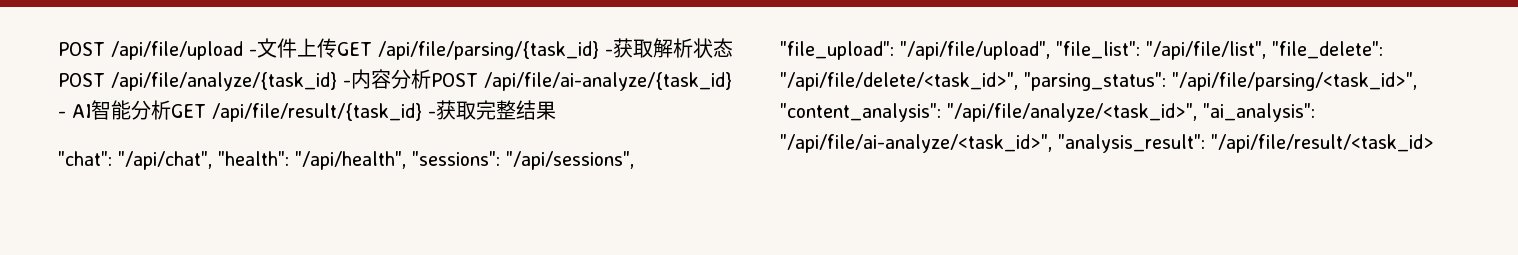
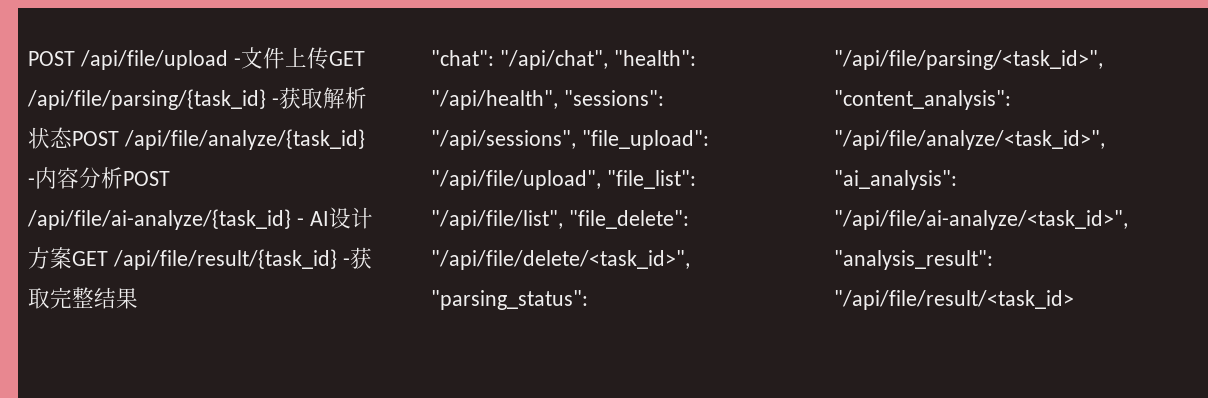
- POST /api/file/upload -文件上传GET /api/file/parsing/{task_id} -获取解析状态POST /api/file/analyze/{task_id} -内容分析POST /api/file/ai-analyze/{task_id} - AI智能分析GET /api/file/result/{task_id} -获取完整结果
+ POST /api/file/upload -文件上传GET /api/file/parsing/{task_id} -获取解析状态POST /api/file/analyze/{task_id} -内容分析POST /api/file/ai-analyze/{task_id} - AI设计方案GET /api/file/result/{task_id} -获取完整结果

